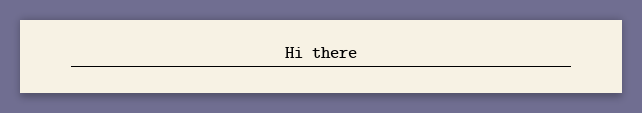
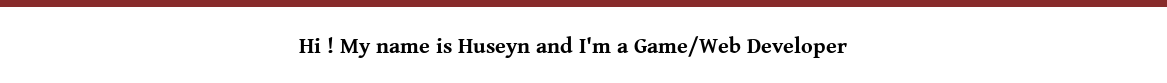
- Hi there
+ Hi ! My name is Huseyn and I'm a Game/Web Developer

